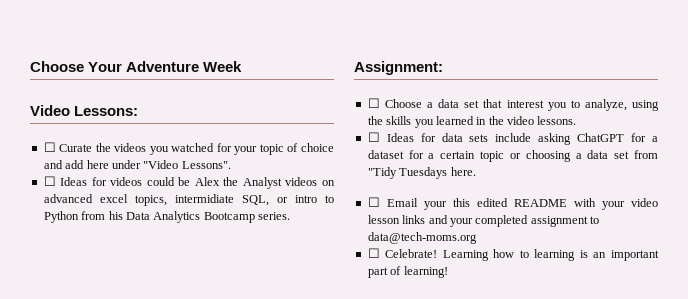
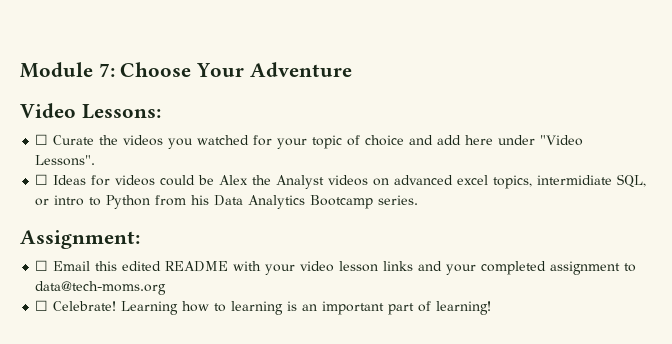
- Choose Your Adventure Week
+ Module 7: Choose Your Adventure
- ☐ Choose a data set that interest you to analyze, using the skills you learned in the video lessons.
- ☐ Ideas for data sets include asking ChatGPT for a dataset for a certain topic or choosing a data set from "Tidy Tuesdays here.
- ☐ Email your this edited README with your video lesson links and your completed assignment to data@tech-moms.org
+ ☐ Email this edited README with your video lesson links and your completed assignment to data@tech-moms.org

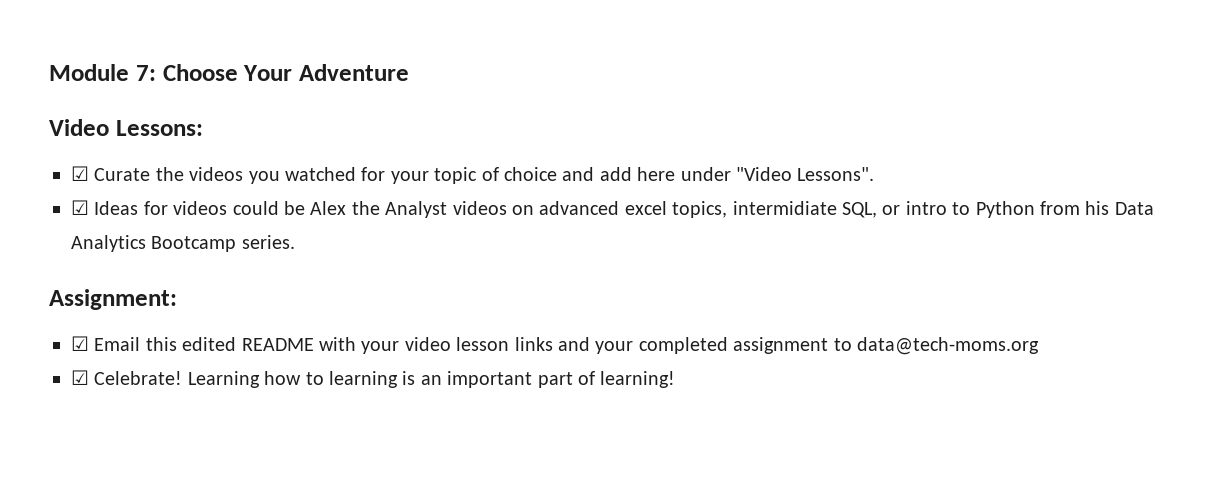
- ☐ Curate the videos you watched for your topic of choice and add here under "Video Lessons".
+ ☑ Curate the videos you watched for your topic of choice and add here under "Video Lessons".
- ☐ Ideas for videos could be Alex the Analyst videos on advanced excel topics, intermidiate SQL, or intro to Python from his Data Analytics Bootcamp series.
+ ☑ Ideas for videos could be Alex the Analyst videos on advanced excel topics, intermidiate SQL, or intro to Python from his Data Analytics Bootcamp series.
- ☐ Email this edited README with your video lesson links and your completed assignment to data@tech-moms.org
+ ☑ Email this edited README with your video lesson links and your completed assignment to data@tech-moms.org
- ☐ Celebrate!
+ ☑ Celebrate!

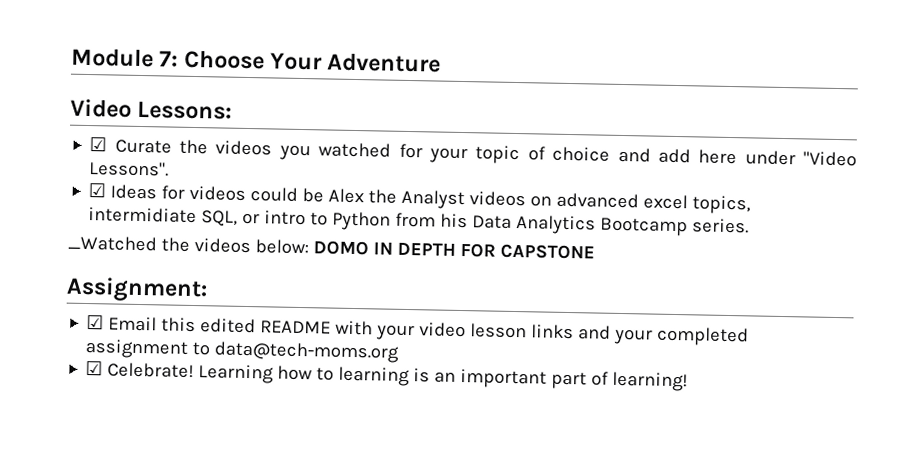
+ _Watched the videos below: DOMO IN DEPTH FOR CAPSTONE

